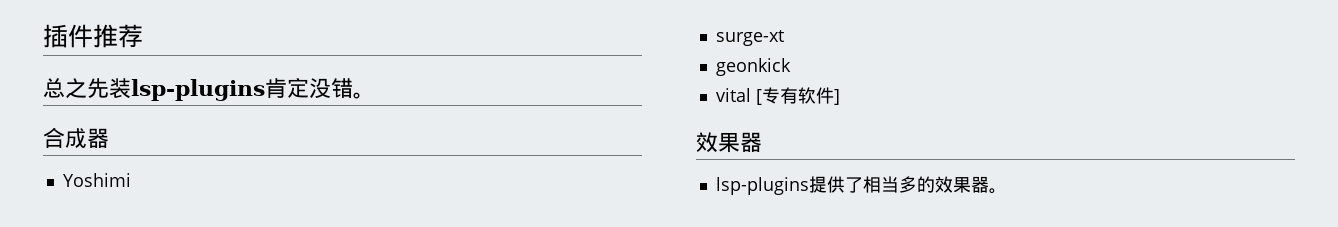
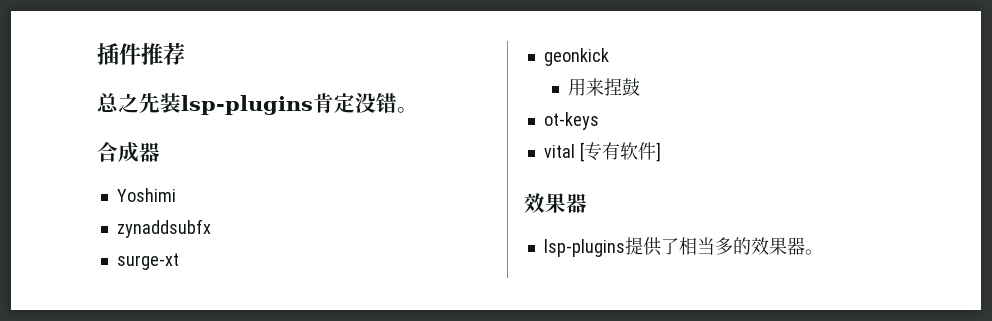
+ zynaddsubfx
+ 用来捏鼓
+ ot-keys

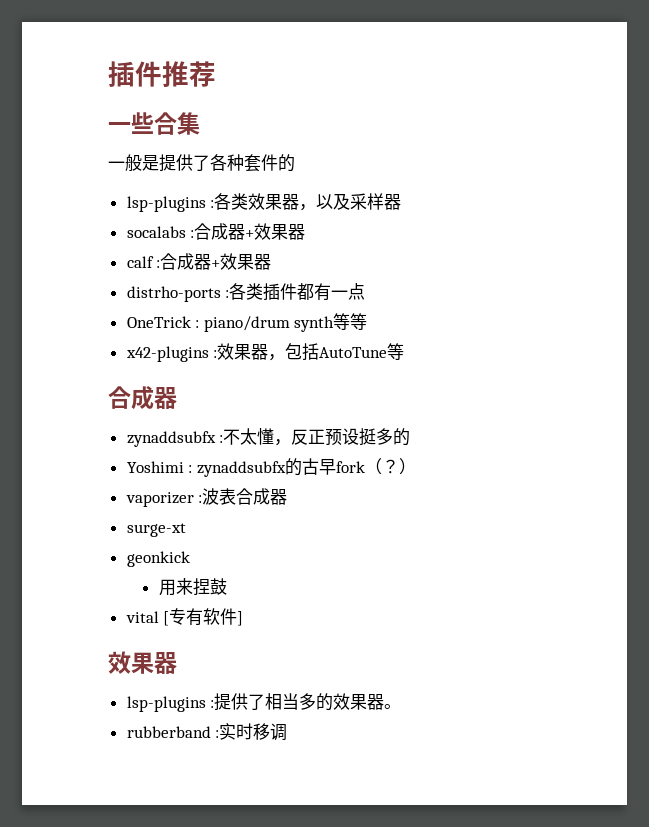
- 总之先装lsp-plugins肯定没错。
+ 一些合集
+ 一般是提供了各种套件的
+ lsp-plugins :各类效果器，以及采样器
+ socalabs :合成器+效果器
+ calf :合成器+效果器
+ distrho-ports :各类插件都有一点
+ OneTrick : piano/drum synth等等
+ x42-plugins :效果器，包括AutoTune等
  合成器
- Yoshimi
- zynaddsubfx
+ zynaddsubfx :不太懂，反正预设挺多的
+ Yoshimi : zynaddsubfx的古早fork（？）
+ vaporizer :波表合成器
- ot-keys
- lsp-plugins提供了相当多的效果器。
+ lsp-plugins :提供了相当多的效果器。
+ rubberband :实时移调

